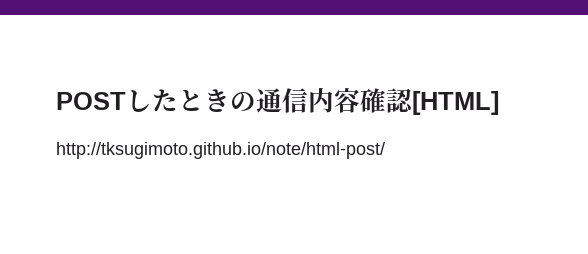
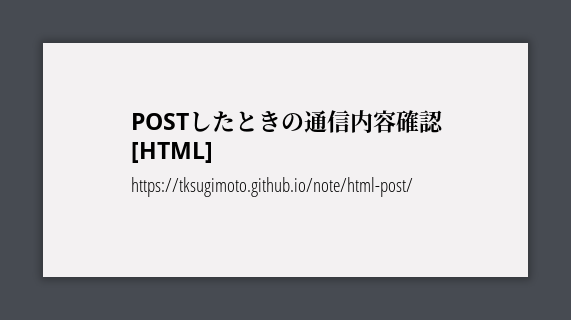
- http://tksugimoto.github.io/note/html-post/
+ https://tksugimoto.github.io/note/html-post/

